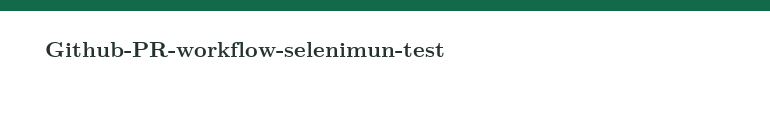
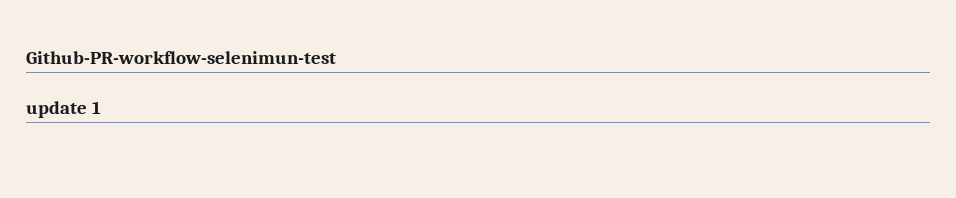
+ update 1

